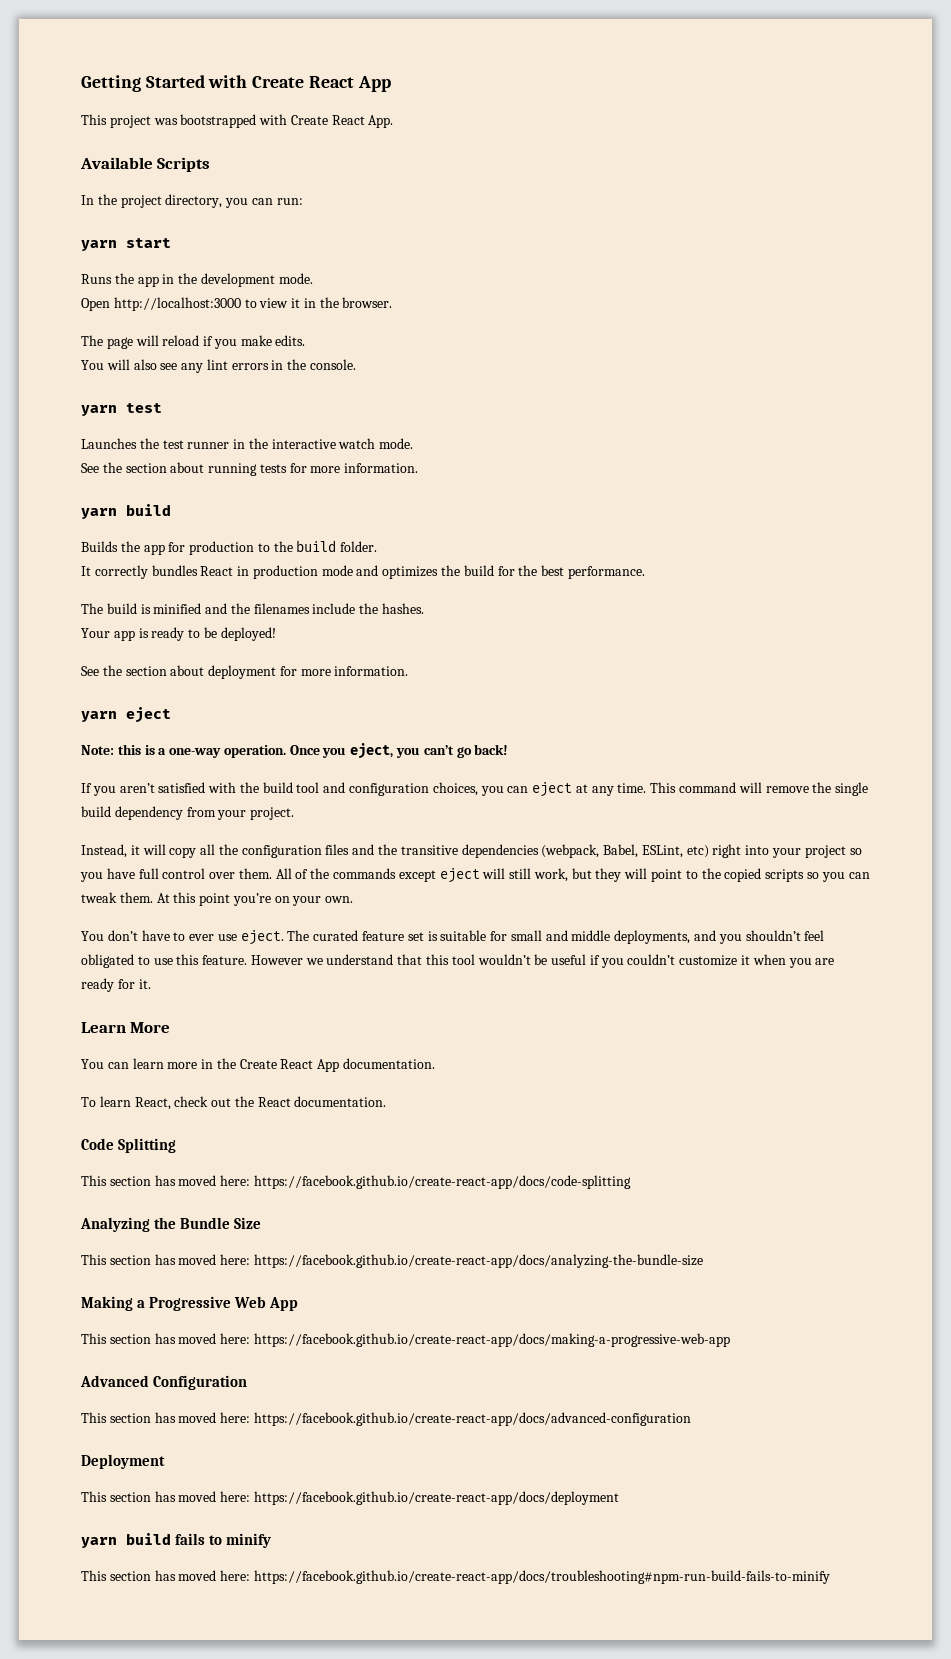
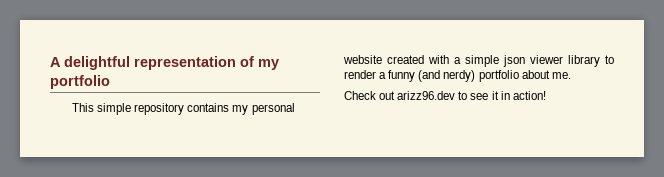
- Getting Started with Create React App
- This project was bootstrapped with Create React App.
- Available Scripts
- In the project directory, you can run:
- yarn start
- Runs the app in the development mode.
- Open http://localhost:3000 to view it in the browser.
- The page will reload if you make edits.
- You will also see any lint errors in the console.
- yarn test
- Launches the test runner in the interactive watch mode.
- See the section about running tests for more information.
- yarn build
- Builds the app for production to the build folder.
- It correctly bundles React in production mode and optimizes the build for the best performance.
- The build is minified and the filenames include the hashes.
- Your app is ready to be deployed!
- See the section about deployment for more information.
- yarn eject
- Note: this is a one-way operation. Once you eject, you can’t go back!
- If you aren’t satisfied with the build tool and configuration choices, you can eject at any time. This command will remove the single build dependency from your project.
- Instead, it will copy all the configuration files and the transitive dependencies (webpack, Babel, ESLint, etc) right into your project so you have full control over them. All of the commands except eject will still work, but they will point to the copied scripts so you can tweak them. At this point you’re on your own.
- You don’t have to ever use eject. The curated feature set is suitable for small and middle deployments, and you shouldn’t feel obligated to use this feature. However we understand that this tool wouldn’t be useful if you couldn’t customize it when you are ready for it.
- Learn More
- You can learn more in the Create React App documentation.
- To learn React, check out the React documentation.
- Code Splitting
- This section has moved here: https://facebook.github.io/create-react-app/docs/code-splitting
- Analyzing the Bundle Size
- This section has moved here: https://facebook.github.io/create-react-app/docs/analyzing-the-bundle-size
- Making a Progressive Web App
- This section has moved here: https://facebook.github.io/create-react-app/docs/making-a-progressive-web-app
- Advanced Configuration
- This section has moved here: https://facebook.github.io/create-react-app/docs/advanced-configuration
- Deployment
- This section has moved here: https://facebook.github.io/create-react-app/docs/deployment
- yarn build fails to minify
- This section has moved here: https://facebook.github.io/create-react-app/docs/troubleshooting#npm-run-build-fails-to-minify
+ A delightful representation of my portfolio
+ This simple repository contains my personal website created with a simple json viewer library to render a funny (and nerdy) portfolio about me.
+ Check out arizz96.dev to see it in action!

